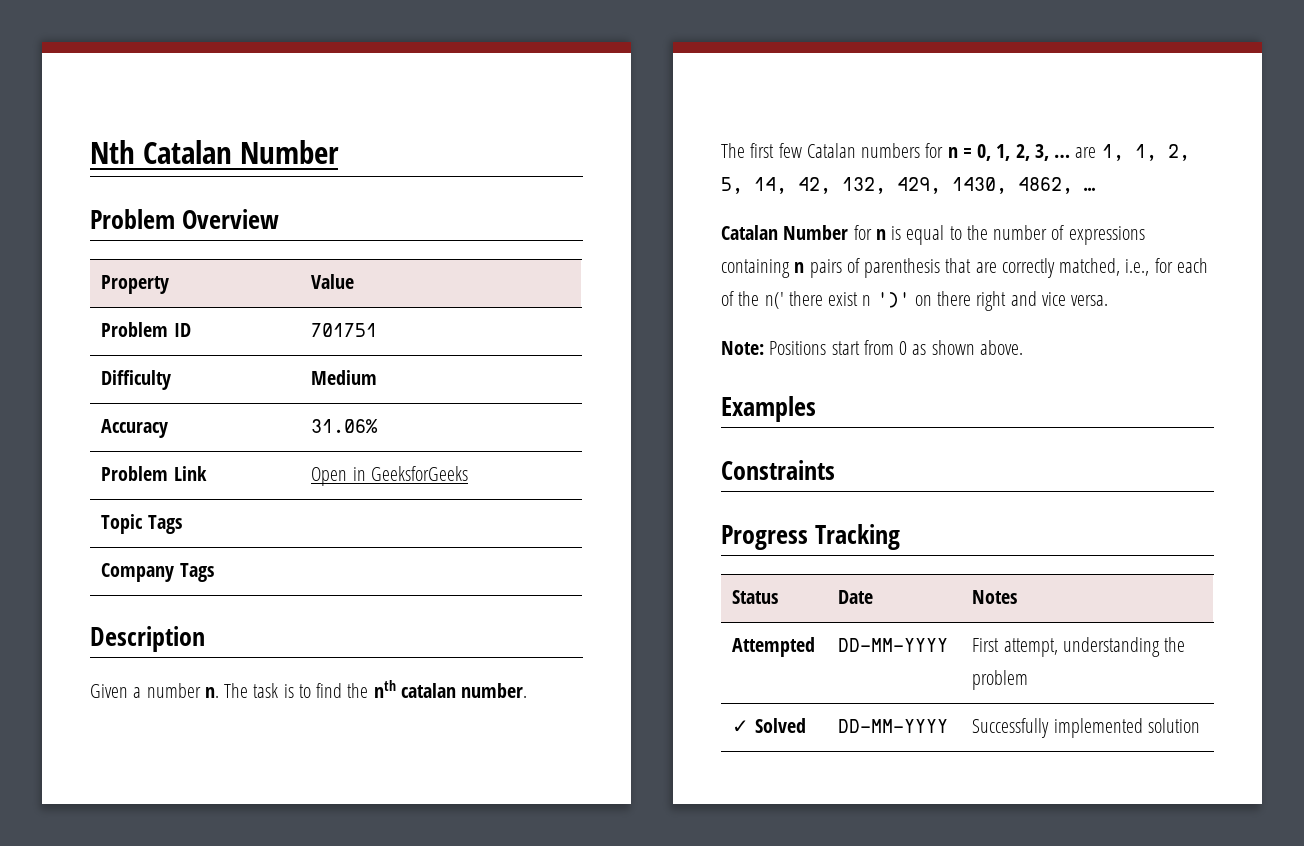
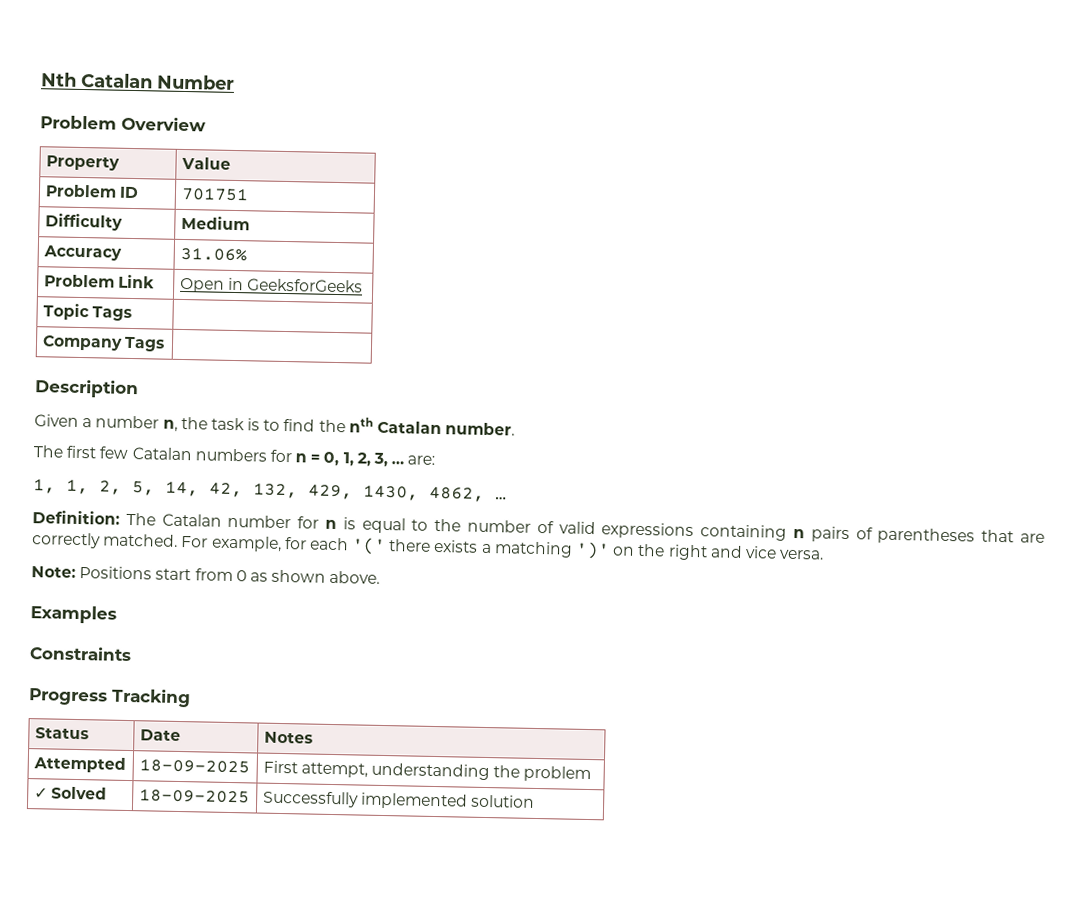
- Given a number n. The task is to find the nth catalan number.
+ Given a number n, the task is to find the nth Catalan number.
- The first few Catalan numbers for n = 0, 1, 2, 3, … are 1, 1, 2, 5, 14, 42, 132, 429, 1430, 4862, …
+ The first few Catalan numbers for n = 0, 1, 2, 3, … are:
+ 1, 1, 2, 5, 14, 42, 132, 429, 1430, 4862, …
- Catalan Number for n is equal to the number of expressions containing n pairs of parenthesis that are correctly matched, i.e., for each of the n(' there exist n ')' on there right and vice versa.
+ Definition: The Catalan number for n is equal to the number of valid expressions containing n pairs of parentheses that are correctly matched. For example, for each '(' there exists a matching ')' on the right and vice versa.
- Attempted | DD-MM-YYYY | First attempt, understanding the problem
+ Attempted | 18-09-2025 | First attempt, understanding the problem
- ✓ Solved | DD-MM-YYYY | Successfully implemented solution
+ ✓ Solved | 18-09-2025 | Successfully implemented solution

